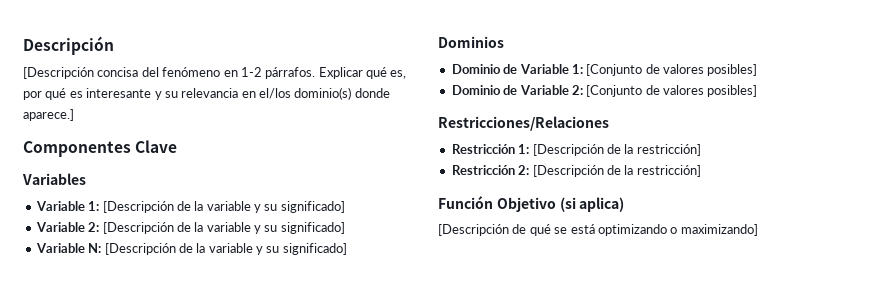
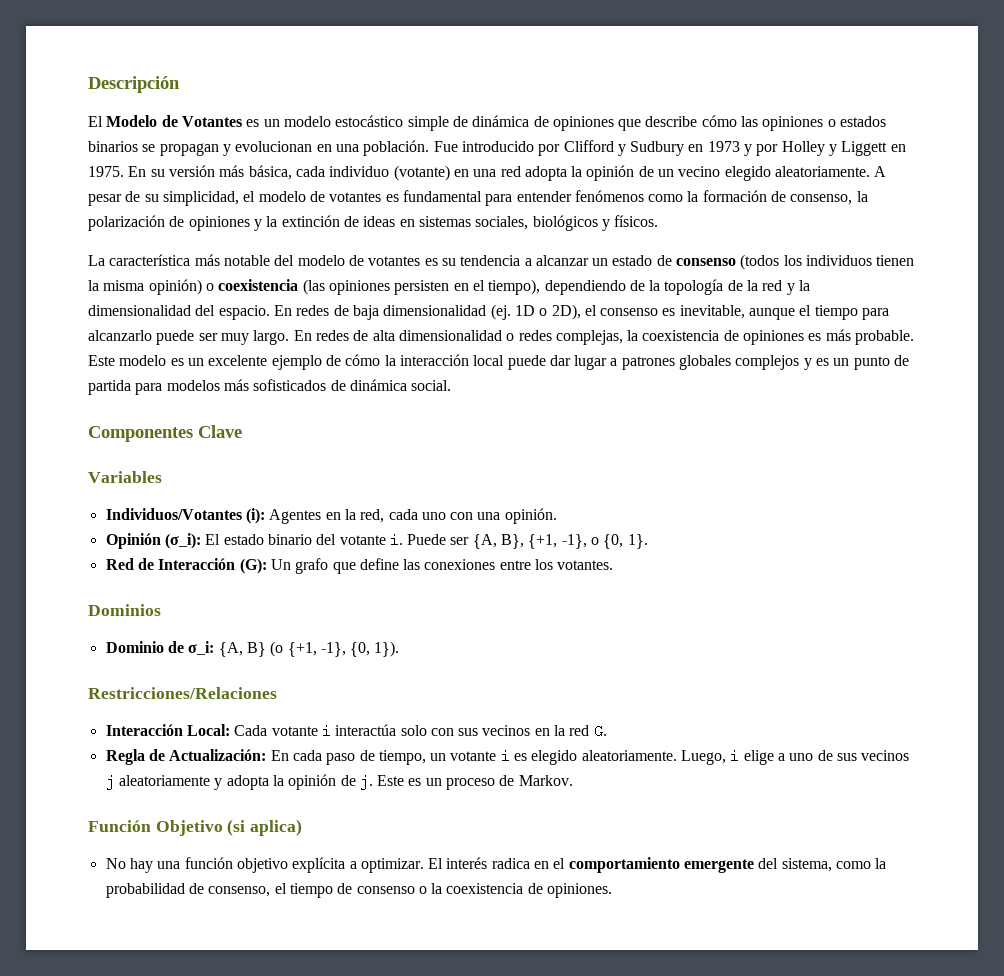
- [Descripción concisa del fenómeno en 1-2 párrafos. Explicar qué es, por qué es interesante y su relevancia en el/los dominio(s) donde aparece.]
+ El Modelo de Votantes es un modelo estocástico simple de dinámica de opiniones que describe cómo las opiniones o estados binarios se propagan y evolucionan en una población. Fue introducido por Clifford y Sudbury en 1973 y por Holley y Liggett en 1975. En su versión más básica, cada individuo (votante) en una red adopta la opinión de un vecino elegido aleatoriamente. A pesar de su simplicidad, el modelo de votantes es fundamental para entender fenómenos como la formación de consenso, la polarización de opiniones y la extinción de ideas en sistemas sociales, biológicos y físicos.
+ La característica más notable del modelo de votantes es su tendencia a alcanzar un estado de consenso (todos los individuos tienen la misma opinión) o coexistencia (las opiniones persisten en el tiempo), dependiendo de la topología de la red y la dimensionalidad del espacio. En redes de baja dimensionalidad (ej. 1D o 2D), el consenso es inevitable, aunque el tiempo para alcanzarlo puede ser muy largo. En redes de alta dimensionalidad o redes complejas, la coexistencia de opiniones es más probable. Este modelo es un excelente ejemplo de cómo la interacción local puede dar lugar a patrones globales complejos y es un punto de partida para modelos más sofisticados de dinámica social.
  Componentes Clave
  Variables
- Variable 1: [Descripción de la variable y su significado]
- Variable 2: [Descripción de la variable y su significado]
- Variable N: [Descripción de la variable y su significado]
+ Individuos/Votantes (i): Agentes en la red, cada uno con una opinión.
+ Opinión (σ_i): El estado binario del votante i. Puede ser {A, B}, {+1, -1}, o {0, 1}.
+ Red de Interacción (G): Un grafo que define las conexiones entre los votantes.
  Dominios
- Dominio de Variable 1: [Conjunto de valores posibles]
- Dominio de Variable 2: [Conjunto de valores posibles]
+ Dominio de σ_i: {A, B} (o {+1, -1}, {0, 1}).
  Restricciones/Relaciones
- Restricción 1: [Descripción de la restricción]
- Restricción 2: [Descripción de la restricción]
+ Interacción Local: Cada votante i interactúa solo con sus vecinos en la red G.
+ Regla de Actualización: En cada paso de tiempo, un votante i es elegido aleatoriamente. Luego, i elige a uno de sus vecinos j aleatoriamente y adopta la opinión de j. Este es un proceso de Markov.
  Función Objetivo (si aplica)
- [Descripción de qué se está optimizando o maximizando]
+ No hay una función objetivo explícita a optimizar. El interés radica en el comportamiento emergente del sistema, como la probabilidad de consenso, el tiempo de consenso o la coexistencia de opiniones.

